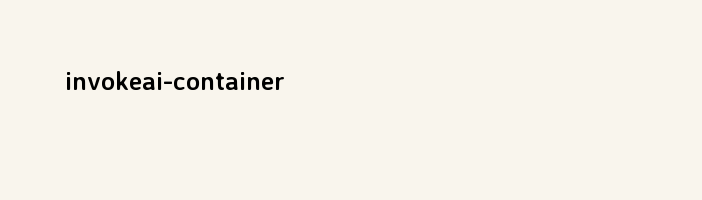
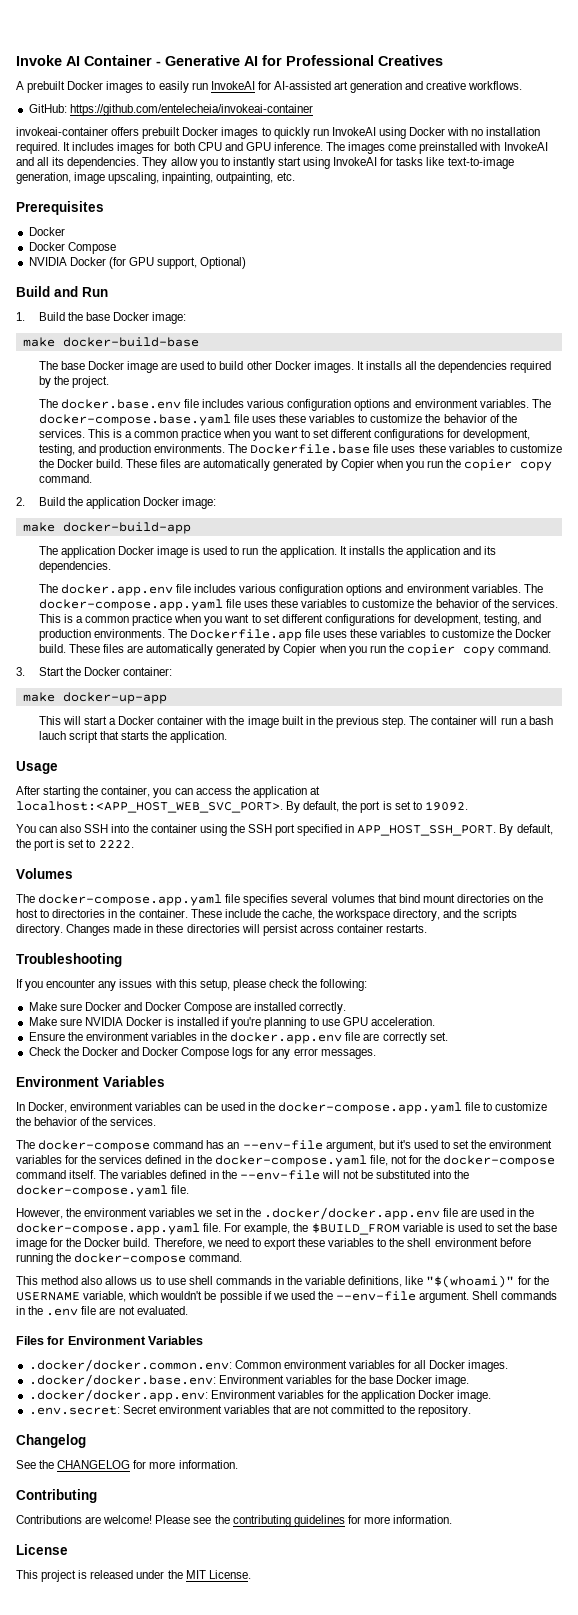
- invokeai-container
+ Invoke AI Container - Generative AI for Professional Creatives
+ A prebuilt Docker images to easily run InvokeAI for AI-assisted art generation and creative workflows.
+ GitHub: https://github.com/entelecheia/invokeai-container
+ invokeai-container offers prebuilt Docker images to quickly run InvokeAI using Docker with no installation required. It includes images for both CPU and GPU inference. The images come preinstalled with InvokeAI and all its dependencies. They allow you to instantly start using InvokeAI for tasks like text-to-image generation, image upscaling, inpainting, outpainting, etc.
+ Prerequisites
+ Docker
+ Docker Compose
+ NVIDIA Docker (for GPU support, Optional)
+ Build and Run
+ 1. Build the base Docker image:
+ make docker-build-base
+ The base Docker image are used to build other Docker images. It installs all the dependencies required by the project.
+ The docker.base.env file includes various configuration options and environment variables. The docker-compose.base.yaml file uses these variables to customize the behavior of the services. This is a common practice when you want to set different configurations for development, testing, and production environments. The Dockerfile.base file uses these variables to customize the Docker build. These files are automatically generated by Copier when you run the copier copy command.
+ 2. Build the application Docker image:
+ make docker-build-app
+ The application Docker image is used to run the application. It installs the application and its dependencies.
+ The docker.app.env file includes various configuration options and environment variables. The docker-compose.app.yaml file uses these variables to customize the behavior of the services. This is a common practice when you want to set different configurations for development, testing, and production environments. The Dockerfile.app file uses these variables to customize the Docker build. These files are automatically generated by Copier when you run the copier copy command.
+ 3. Start the Docker container:
+ make docker-up-app
+ This will start a Docker container with the image built in the previous step. The container will run a bash lauch script that starts the application.
+ Usage
+ After starting the container, you can access the application at localhost:<APP_HOST_WEB_SVC_PORT>. By default, the port is set to 19092.
+ You can also SSH into the container using the SSH port specified in APP_HOST_SSH_PORT. By default, the port is set to 2222.
+ Volumes
+ The docker-compose.app.yaml file specifies several volumes that bind mount directories on the host to directories in the container. These include the cache, the workspace directory, and the scripts directory. Changes made in these directories will persist across container restarts.
+ Troubleshooting
+ If you encounter any issues with this setup, please check the following:
+ Make sure Docker and Docker Compose are installed correctly.
+ Make sure NVIDIA Docker is installed if you're planning to use GPU acceleration.
+ Ensure the environment variables in the docker.app.env file are correctly set.
+ Check the Docker and Docker Compose logs for any error messages.
+ Environment Variables
+ In Docker, environment variables can be used in the docker-compose.app.yaml file to customize the behavior of the services.
+ The docker-compose command has an --env-file argument, but it's used to set the environment variables for the services defined in the docker-compose.yaml file, not for the docker-compose command itself. The variables defined in the --env-file will not be substituted into the docker-compose.yaml file.
+ However, the environment variables we set in the .docker/docker.app.env file are used in the docker-compose.app.yaml file. For example, the $BUILD_FROM variable is used to set the base image for the Docker build. Therefore, we need to export these variables to the shell environment before running the docker-compose command.
+ This method also allows us to use shell commands in the variable definitions, like "$(whoami)" for the USERNAME variable, which wouldn't be possible if we used the --env-file argument. Shell commands in the .env file are not evaluated.
+ Files for Environment Variables
+ .docker/docker.common.env: Common environment variables for all Docker images.
+ .docker/docker.base.env: Environment variables for the base Docker image.
+ .docker/docker.app.env: Environment variables for the application Docker image.
+ .env.secret: Secret environment variables that are not committed to the repository.
+ Changelog
+ See the CHANGELOG for more information.
+ Contributing
+ Contributions are welcome! Please see the contributing guidelines for more information.
+ License
+ This project is released under the MIT License.

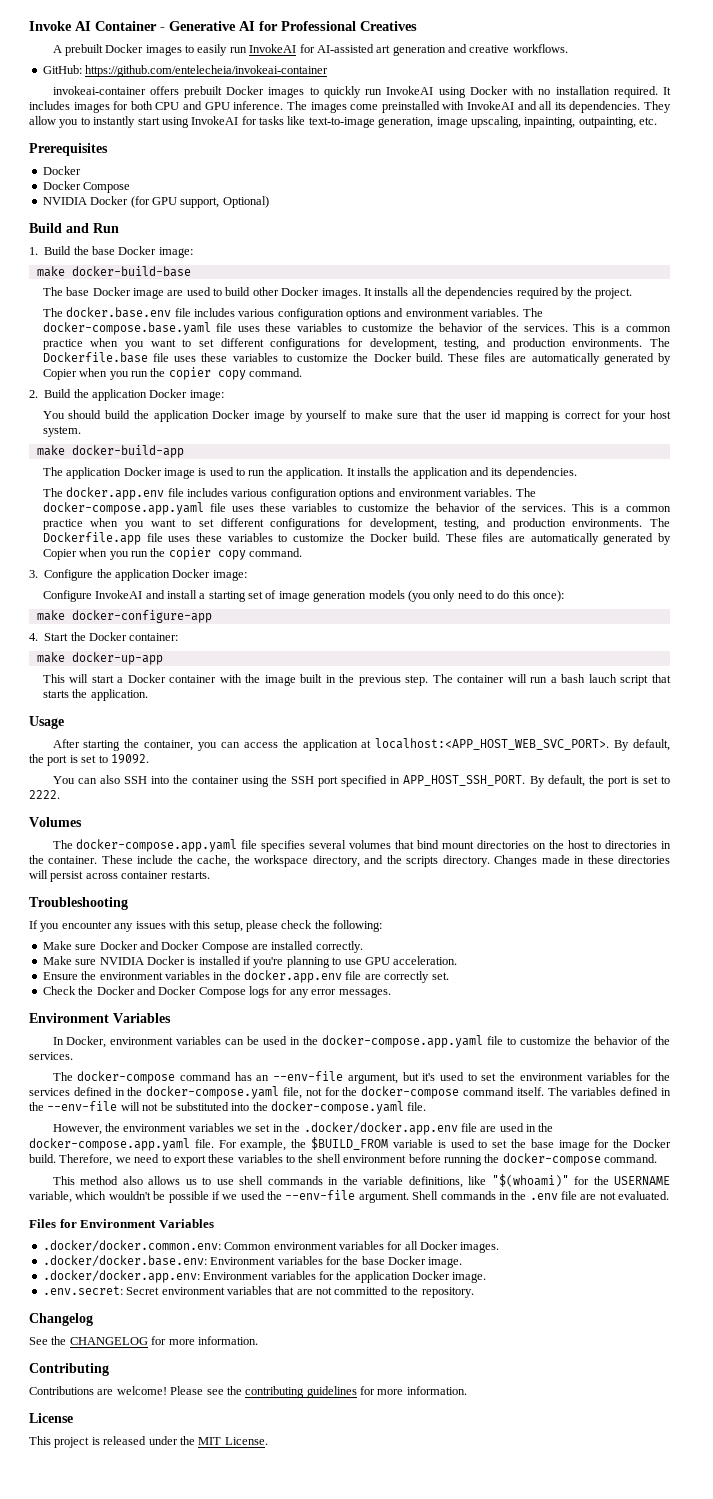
+ You should build the application Docker image by yourself to make sure that the user id mapping is correct for your host system.
- 3. Start the Docker container:
+ 3. Configure the application Docker image:
+ Configure InvokeAI and install a starting set of image generation models (you only need to do this once):
+ make docker-configure-app
+ 4. Start the Docker container:

